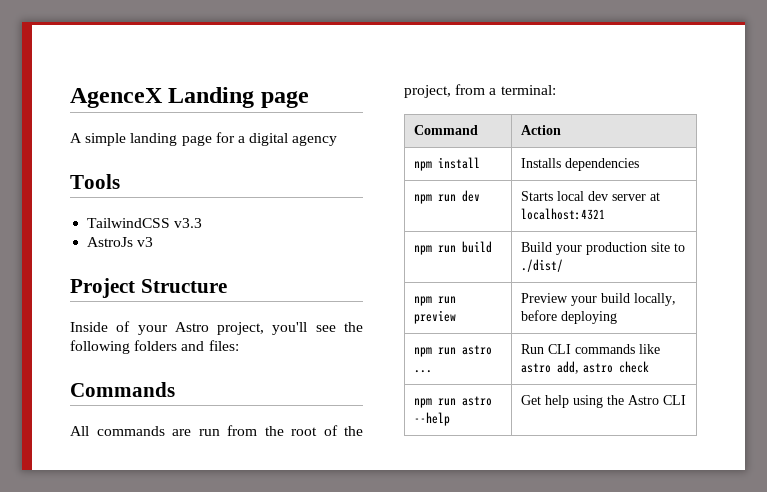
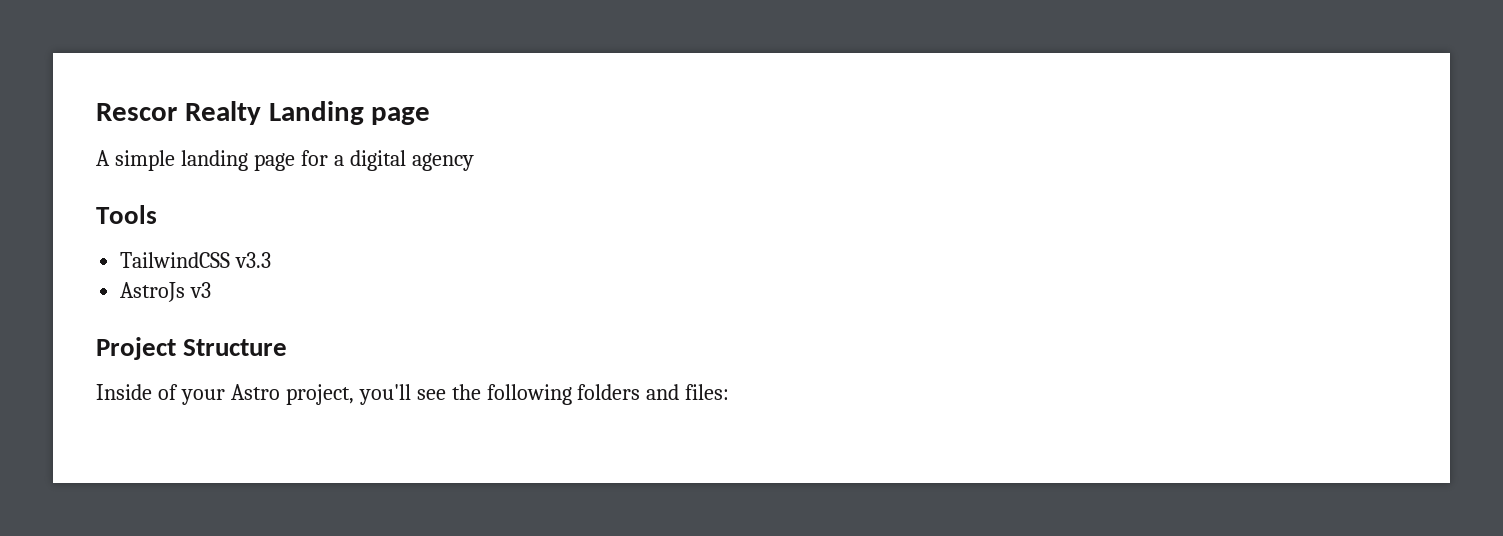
- AgenceX Landing page
+ Rescor Realty Landing page
- Commands
- All commands are run from the root of the project, from a terminal:
- Command | Action
- npm install | Installs dependencies
- npm run dev | Starts local dev server at localhost:4321
- npm run build | Build your production site to ./dist/
- npm run preview | Preview your build locally, before deploying
- npm run astro ... | Run CLI commands like astro add, astro check
- npm run astro --help | Get help using the Astro CLI

